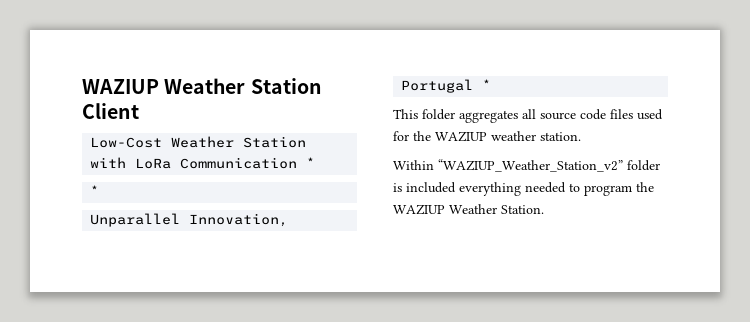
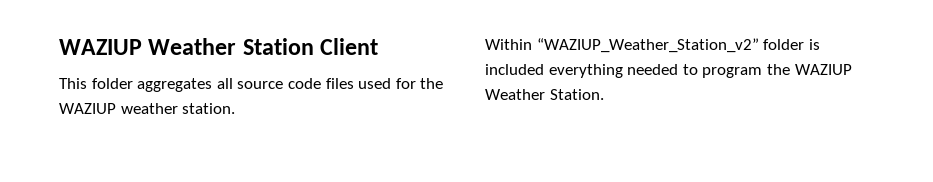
- Low-Cost Weather Station with LoRa Communication *
- *
- Unparallel Innovation, Portugal *

